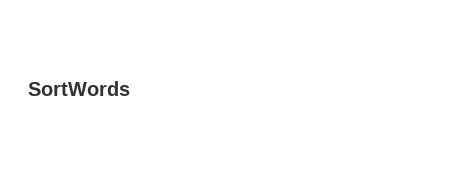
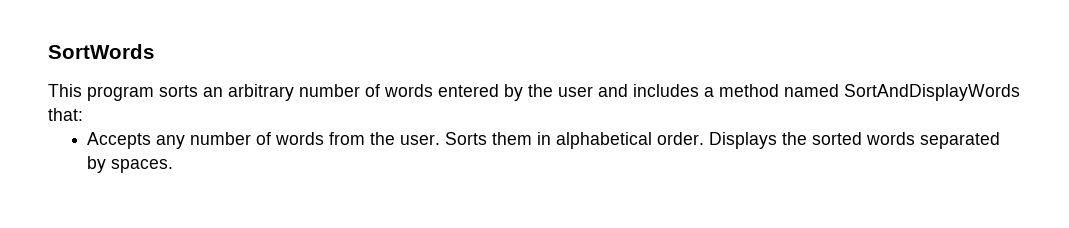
+ This program sorts an arbitrary number of words entered by the user and includes a method named SortAndDisplayWords that:
+ Accepts any number of words from the user. Sorts them in alphabetical order. Displays the sorted words separated by spaces.

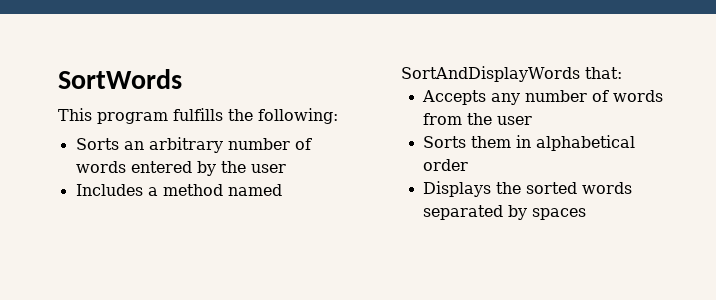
- This program sorts an arbitrary number of words entered by the user and includes a method named SortAndDisplayWords that:
+ This program fulfills the following:
+ Sorts an arbitrary number of words entered by the user
+ Includes a method named SortAndDisplayWords that:
- Accepts any number of words from the user. Sorts them in alphabetical order. Displays the sorted words separated by spaces.
+ Accepts any number of words from the user
+ Sorts them in alphabetical order
+ Displays the sorted words separated by spaces

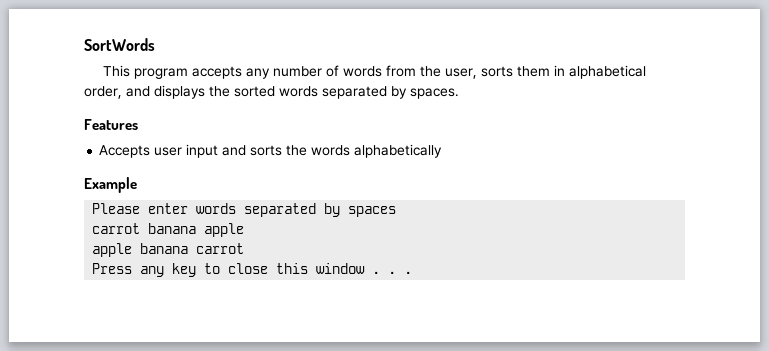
- This program fulfills the following:
- Sorts an arbitrary number of words entered by the user
- Includes a method named SortAndDisplayWords that:
- Accepts any number of words from the user
- Sorts them in alphabetical order
- Displays the sorted words separated by spaces
+ This program accepts any number of words from the user, sorts them in alphabetical order, and displays the sorted words separated by spaces.
+ Features
+ Accepts user input and sorts the words alphabetically
+ Example
+ Please enter words separated by spaces
+ carrot banana apple
+ apple banana carrot
+ Press any key to close this window . . .

